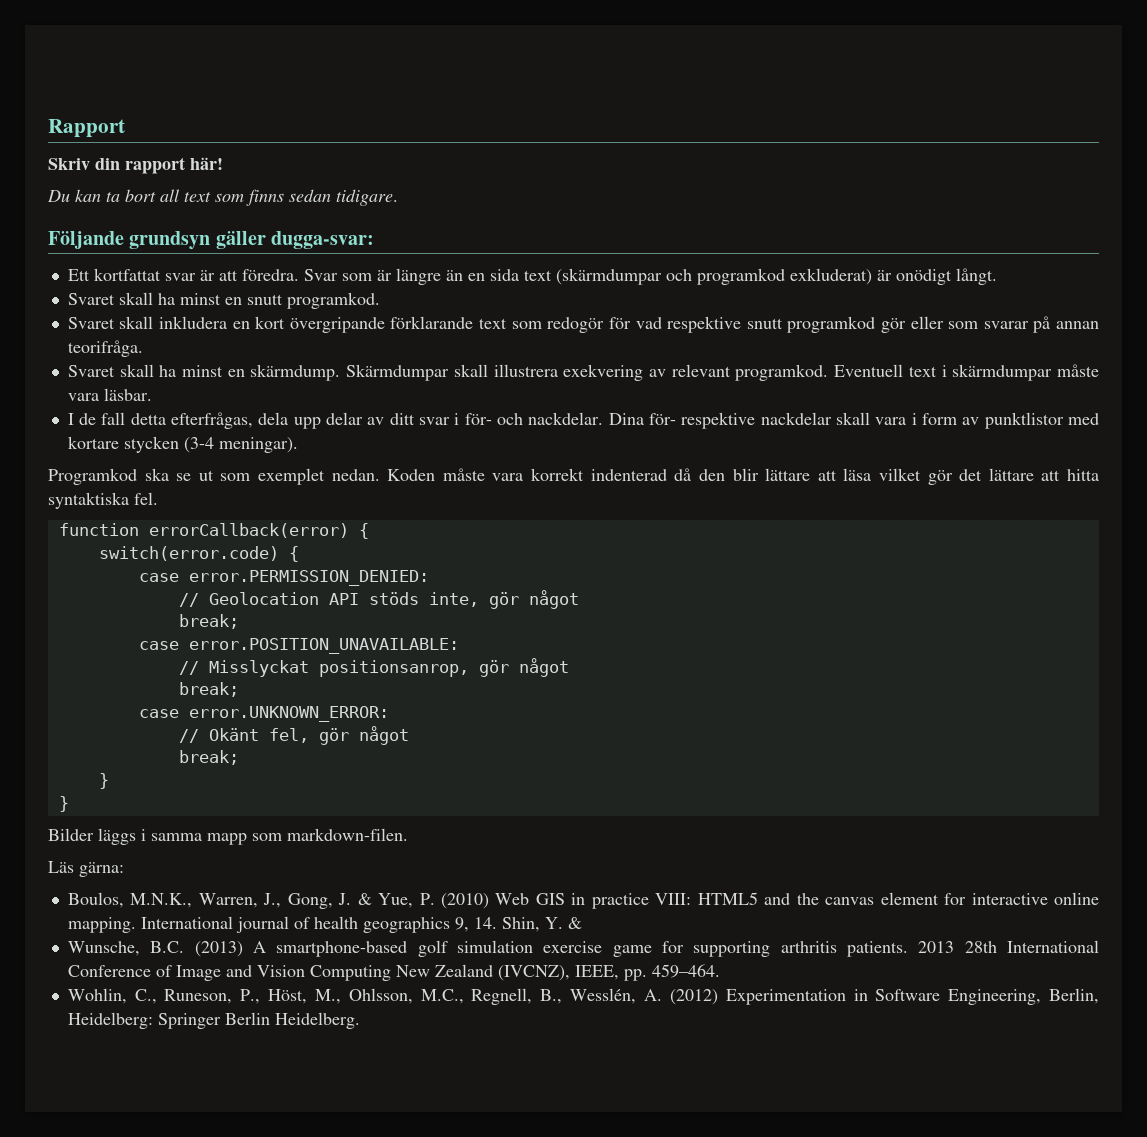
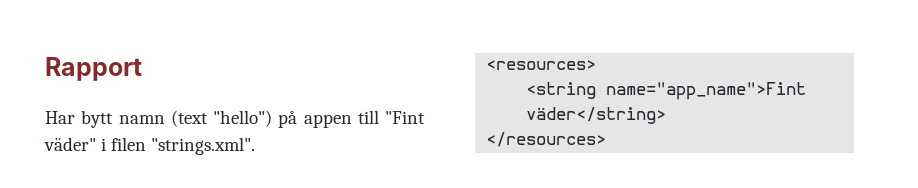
- Skriv din rapport här!
- Du kan ta bort all text som finns sedan tidigare.
- Följande grundsyn gäller dugga-svar:
- Ett kortfattat svar är att föredra. Svar som är längre än en sida text (skärmdumpar och programkod exkluderat) är onödigt långt.
- Svaret skall ha minst en snutt programkod.
- Svaret skall inkludera en kort övergripande förklarande text som redogör för vad respektive snutt programkod gör eller som svarar på annan teorifråga.
- Svaret skall ha minst en skärmdump. Skärmdumpar skall illustrera exekvering av relevant programkod. Eventuell text i skärmdumpar måste vara läsbar.
- I de fall detta efterfrågas, dela upp delar av ditt svar i för- och nackdelar. Dina för- respektive nackdelar skall vara i form av punktlistor med kortare stycken (3-4 meningar).
- Programkod ska se ut som exemplet nedan. Koden måste vara korrekt indenterad då den blir lättare att läsa vilket gör det lättare att hitta syntaktiska fel.
- function errorCallback(error) {
- switch(error.code) {
- case error.PERMISSION_DENIED:
- // Geolocation API stöds inte, gör något
- break;
- case error.POSITION_UNAVAILABLE:
- // Misslyckat positionsanrop, gör något
- break;
- case error.UNKNOWN_ERROR:
- // Okänt fel, gör något
- break;
- }
- }
- Bilder läggs i samma mapp som markdown-filen.
- Läs gärna:
- Boulos, M.N.K., Warren, J., Gong, J. & Yue, P. (2010) Web GIS in practice VIII: HTML5 and the canvas element for interactive online mapping. International journal of health geographics 9, 14. Shin, Y. &
- Wunsche, B.C. (2013) A smartphone-based golf simulation exercise game for supporting arthritis patients. 2013 28th International Conference of Image and Vision Computing New Zealand (IVCNZ), IEEE, pp. 459–464.
- Wohlin, C., Runeson, P., Höst, M., Ohlsson, M.C., Regnell, B., Wesslén, A. (2012) Experimentation in Software Engineering, Berlin, Heidelberg: Springer Berlin Heidelberg.
+ Har bytt namn (text "hello") på appen till "Fint väder" i filen "strings.xml".
+ <resources>
+ <string name="app_name">Fint väder</string>
+ </resources>

